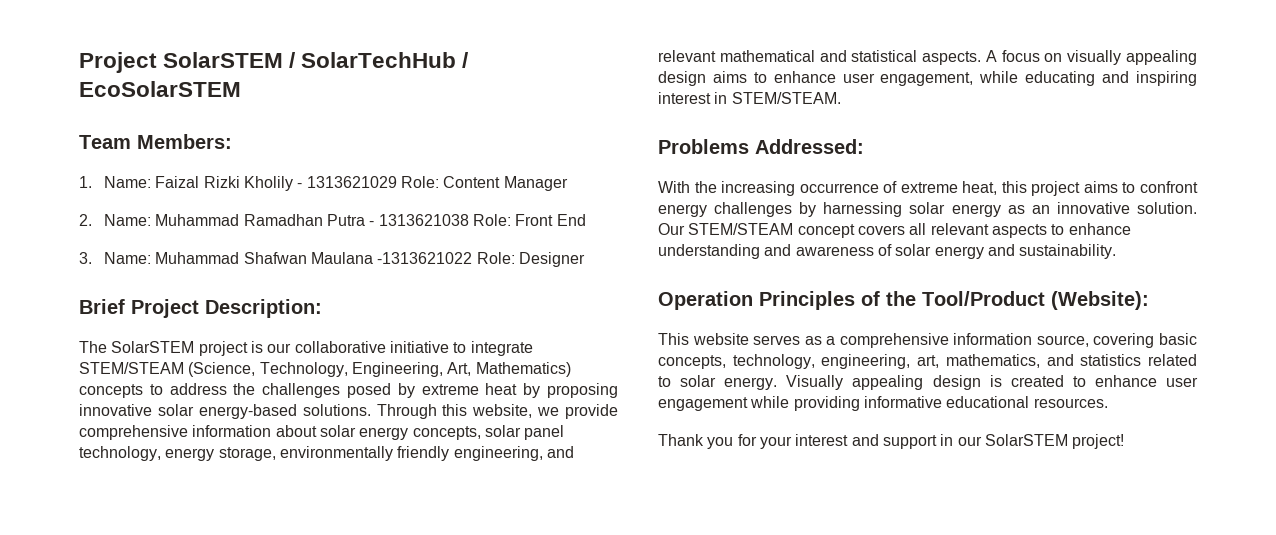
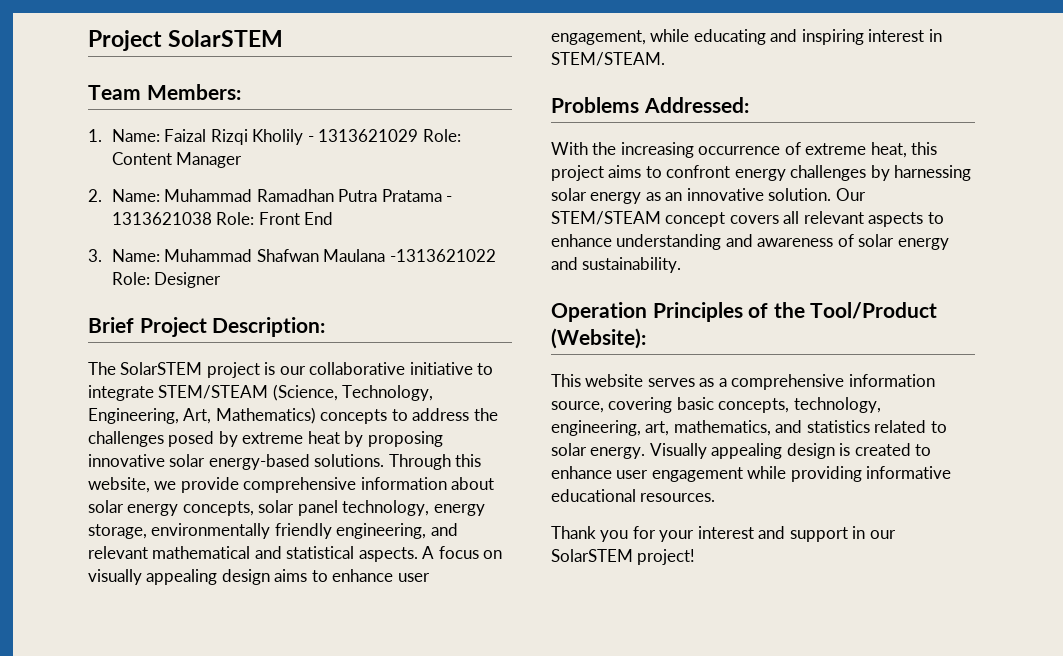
- Project SolarSTEM / SolarTechHub / EcoSolarSTEM
+ Project SolarSTEM
- 1. Name: Faizal Rizki Kholily - 1313621029 Role: Content Manager
+ 1. Name: Faizal Rizqi Kholily - 1313621029 Role: Content Manager
- 2. Name: Muhammad Ramadhan Putra - 1313621038 Role: Front End
+ 2. Name: Muhammad Ramadhan Putra Pratama - 1313621038 Role: Front End

